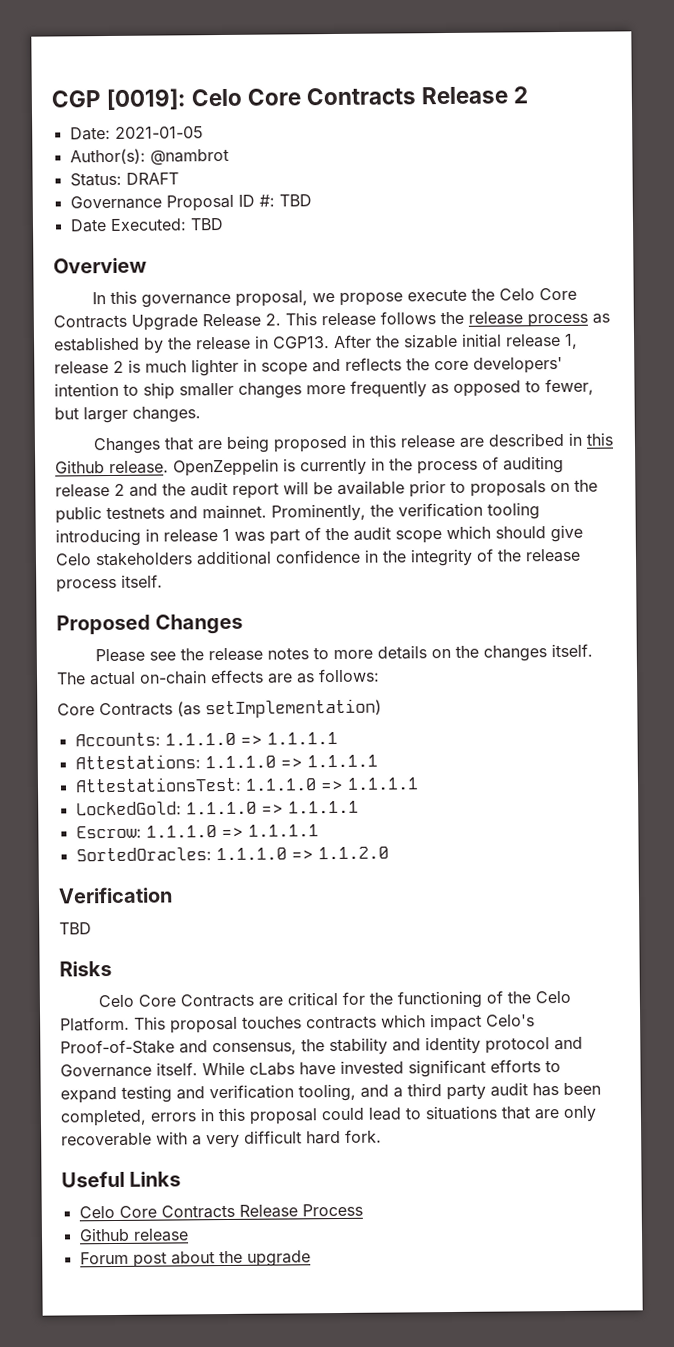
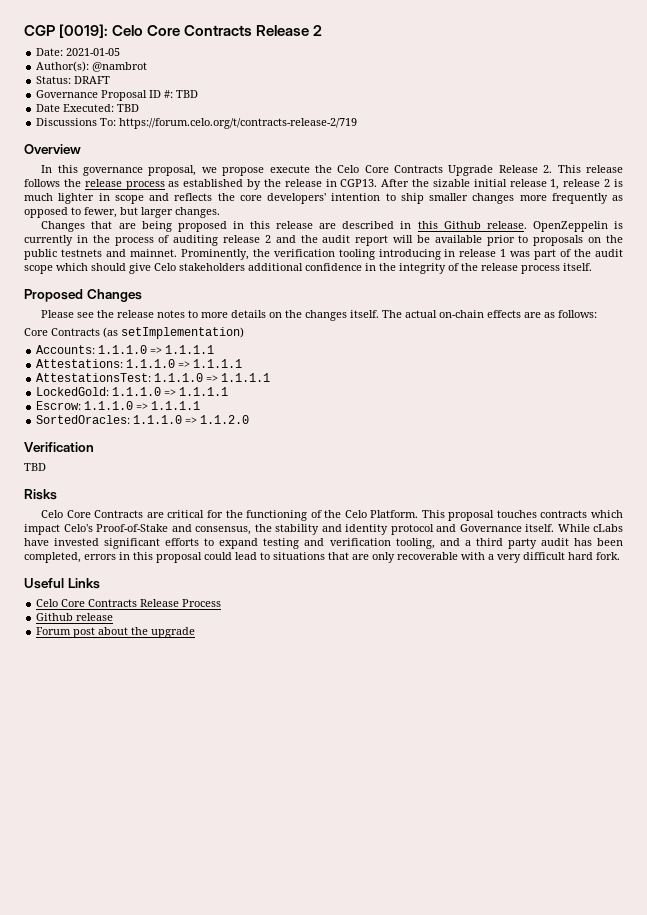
+ Discussions To: https://forum.celo.org/t/contracts-release-2/719

